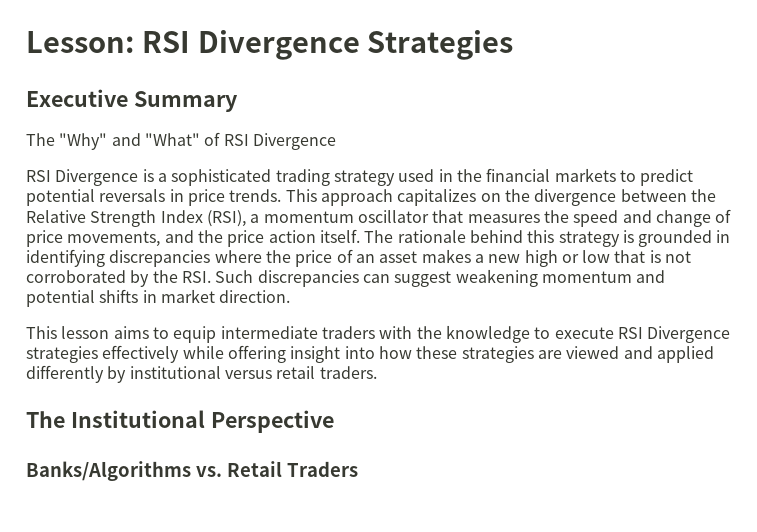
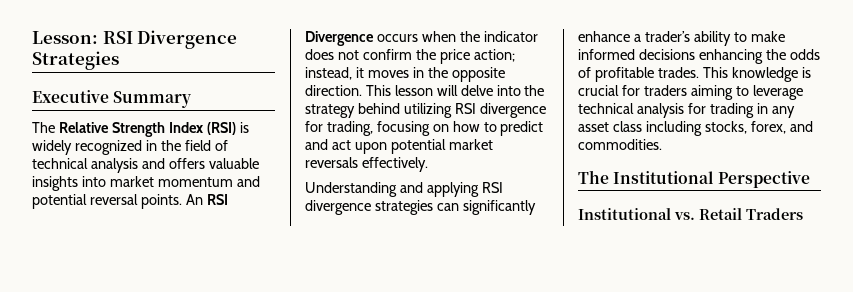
- The "Why" and "What" of RSI Divergence
- RSI Divergence is a sophisticated trading strategy used in the financial markets to predict potential reversals in price trends. This approach capitalizes on the divergence between the Relative Strength Index (RSI), a momentum oscillator that measures the speed and change of price movements, and the price action itself. The rationale behind this strategy is grounded in identifying discrepancies where the price of an asset makes a new high or low that is not corroborated by the RSI. Such discrepancies can suggest weakening momentum and potential shifts in market direction.
- This lesson aims to equip intermediate traders with the knowledge to execute RSI Divergence strategies effectively while offering insight into how these strategies are viewed and applied differently by institutional versus retail traders.
+ The Relative Strength Index (RSI) is widely recognized in the field of technical analysis and offers valuable insights into market momentum and potential reversal points. An RSI Divergence occurs when the indicator does not confirm the price action; instead, it moves in the opposite direction. This lesson will delve into the strategy behind utilizing RSI divergence for trading, focusing on how to predict and act upon potential market reversals effectively.
+ Understanding and applying RSI divergence strategies can significantly enhance a trader’s ability to make informed decisions enhancing the odds of profitable trades. This knowledge is crucial for traders aiming to leverage technical analysis for trading in any asset class including stocks, forex, and commodities.
- Banks/Algorithms vs. Retail Traders
+ Institutional vs. Retail Traders

